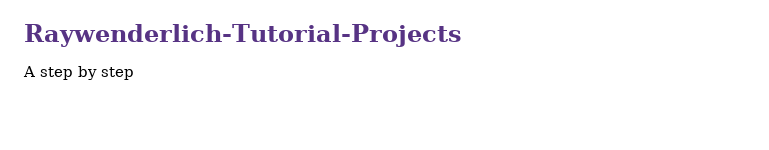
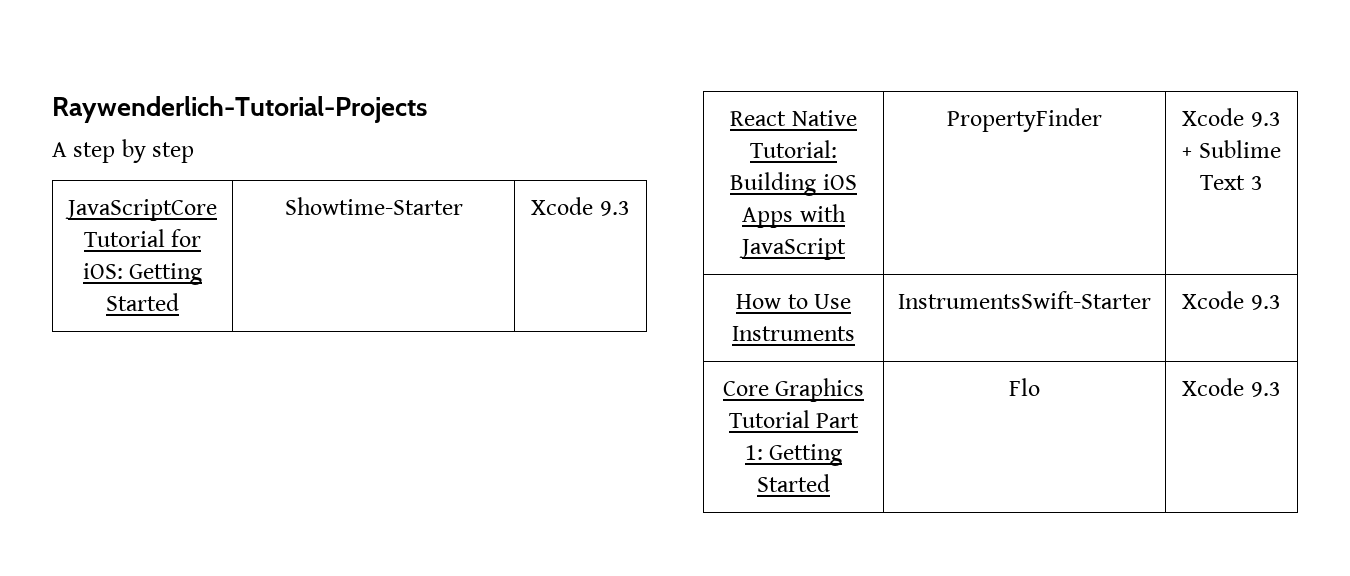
+ JavaScriptCore Tutorial for iOS: Getting Started | Showtime-Starter | Xcode 9.3
+ React Native Tutorial: Building iOS Apps with JavaScript | PropertyFinder | Xcode 9.3 + Sublime Text 3
+ How to Use Instruments | InstrumentsSwift-Starter | Xcode 9.3
+ Core Graphics Tutorial Part 1: Getting Started | Flo | Xcode 9.3

